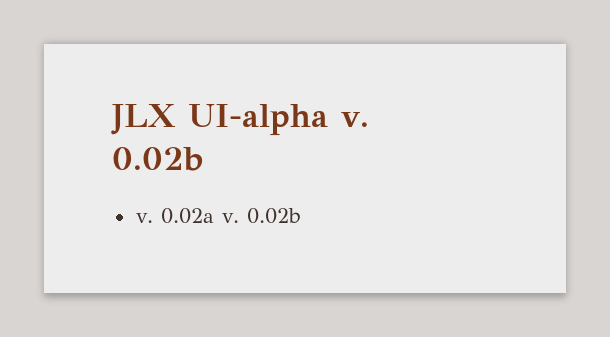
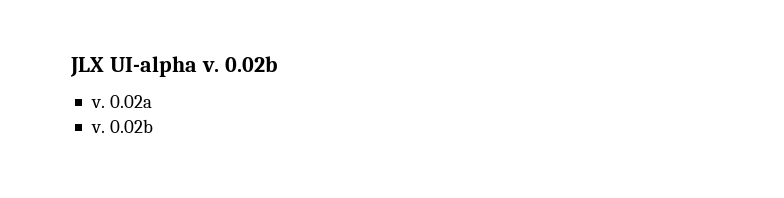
- 0.02a v.
+ 0.02a
+ v.

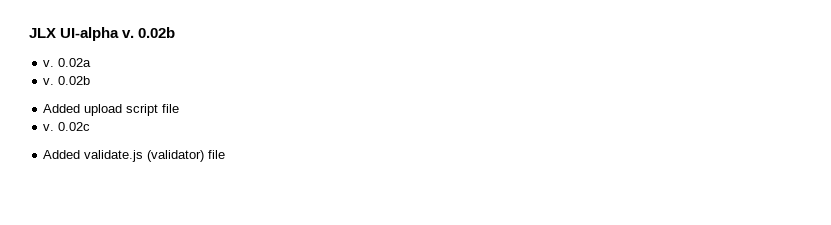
+ Added upload script file
+ v. 0.02c
+ Added validate.js (validator) file

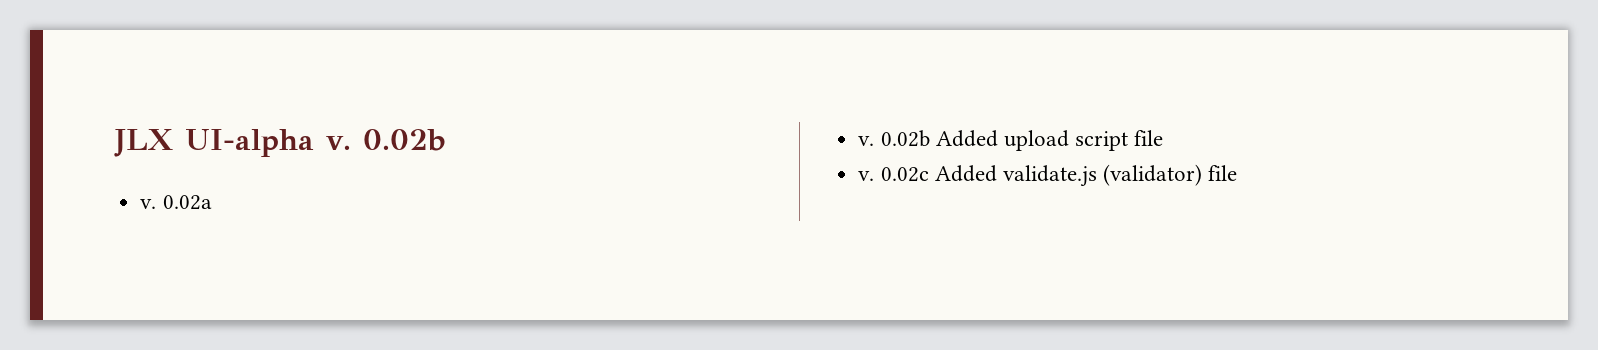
  0.02a
- v. 0.02b
- Added upload script file
+ v. 0.02b Added upload script file
- 0.02c
- Added validate.js (validator) file
+ 0.02c Added validate.js (validator) file

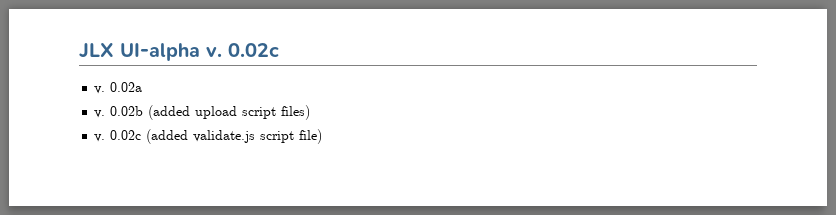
- JLX UI-alpha v. 0.02b
+ JLX UI-alpha v. 0.02c
- 0.02b Added upload script file
- v. 0.02c Added validate.js (validator) file
+ 0.02b (added upload script files)
+ v. 0.02c (added validate.js script file)

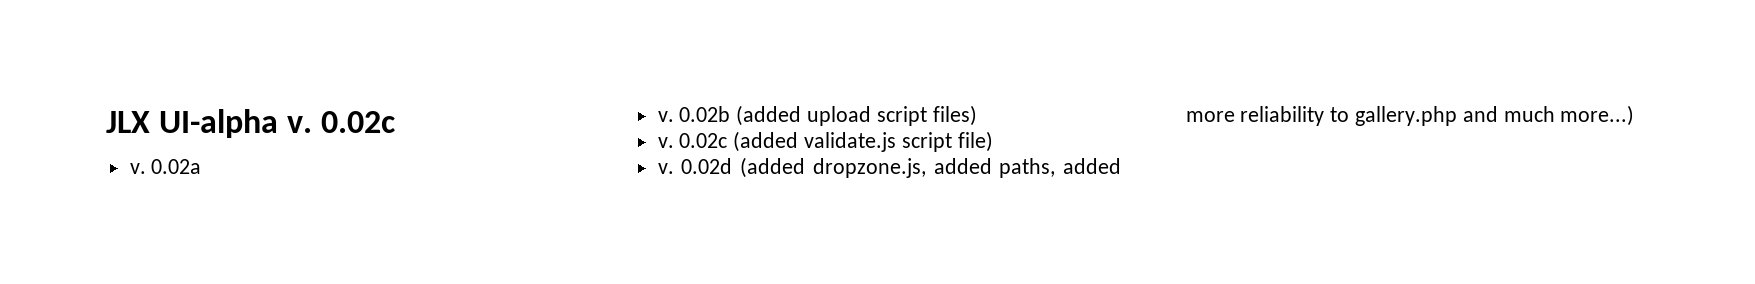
+ v. 0.02d (added dropzone.js, added paths, added more reliability to gallery.php and much more...)

